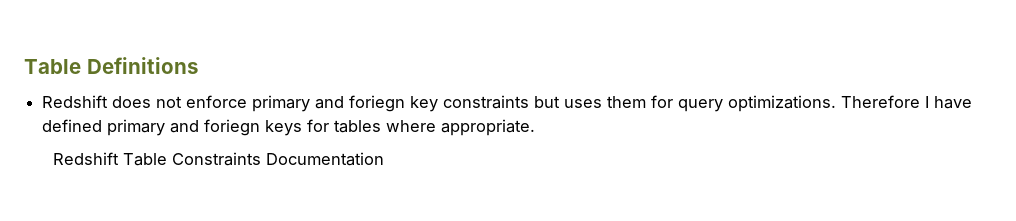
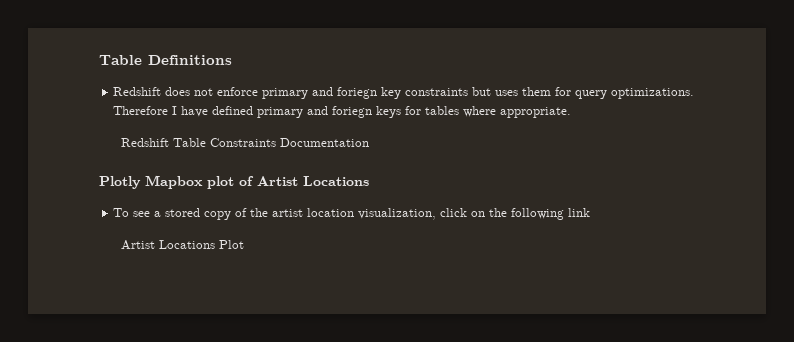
+ Plotly Mapbox plot of Artist Locations
+ To see a stored copy of the artist location visualization, click on the following link
+ Artist Locations Plot

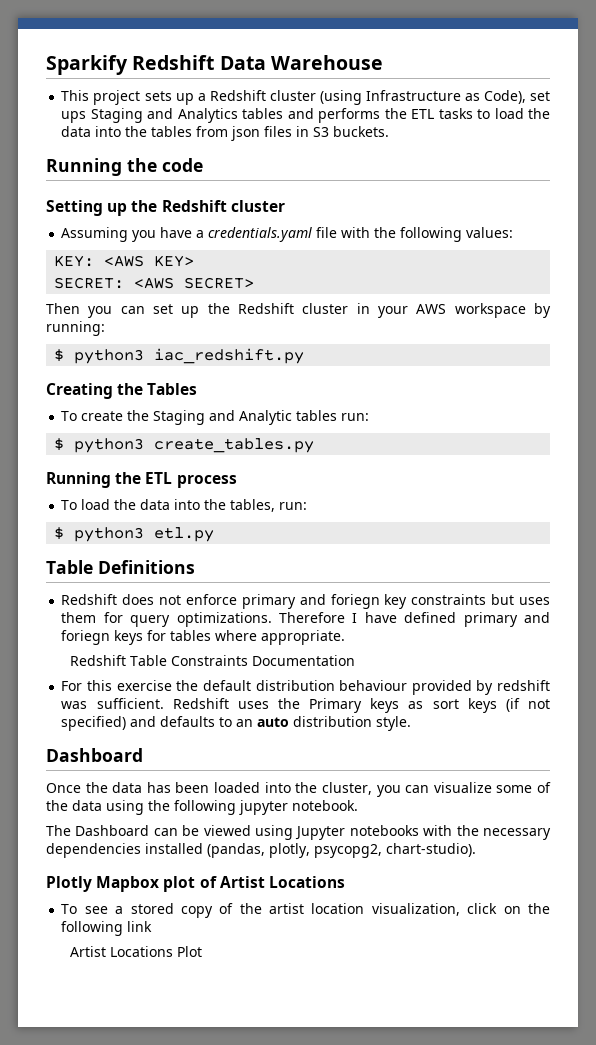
+ Sparkify Redshift Data Warehouse
+ This project sets up a Redshift cluster (using Infrastructure as Code), set ups Staging and Analytics tables and performs the ETL tasks to load the data into the tables from json files in S3 buckets.
+ Running the code
+ Setting up the Redshift cluster
+ Assuming you have a credentials.yaml file with the following values:
+ KEY: <AWS KEY>
+ SECRET: <AWS SECRET>
+ Then you can set up the Redshift cluster in your AWS workspace by running:
+ $ python3 iac_redshift.py
+ Creating the Tables
+ To create the Staging and Analytic tables run:
+ $ python3 create_tables.py
+ Running the ETL process
+ To load the data into the tables, run:
+ $ python3 etl.py
+ For this exercise the default distribution behaviour provided by redshift was sufficient. Redshift uses the Primary keys as sort keys (if not specified) and defaults to an auto distribution style.
+ Dashboard
+ Once the data has been loaded into the cluster, you can visualize some of the data using the following jupyter notebook.
+ The Dashboard can be viewed using Jupyter notebooks with the necessary dependencies installed (pandas, plotly, psycopg2, chart-studio).

